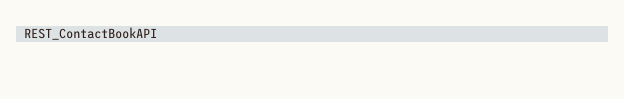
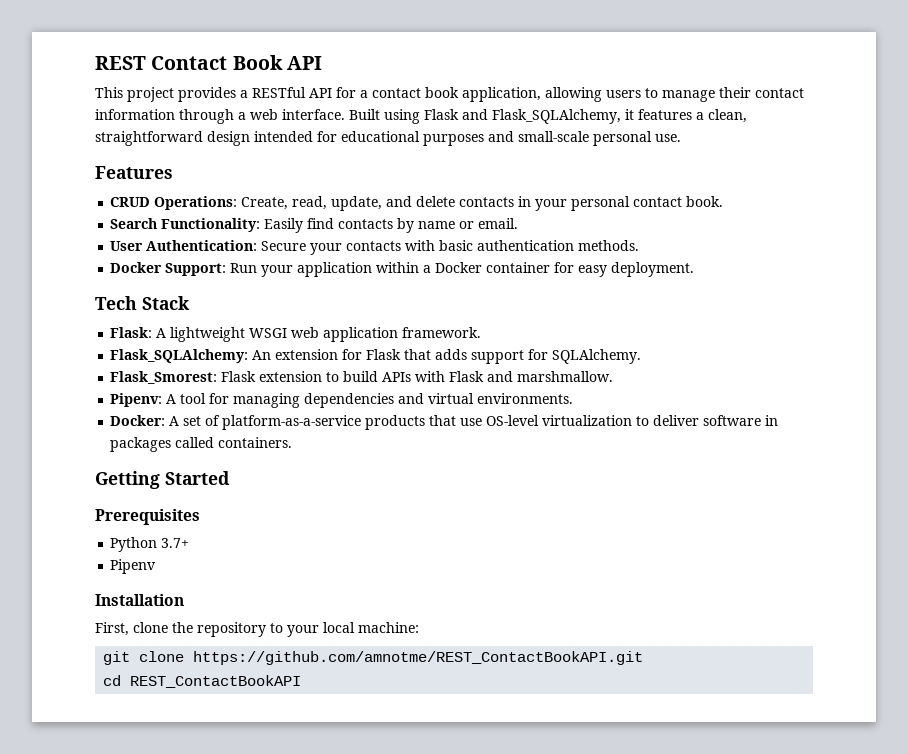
- REST_ContactBookAPI
+ REST Contact Book API
+ This project provides a RESTful API for a contact book application, allowing users to manage their contact information through a web interface. Built using Flask and Flask_SQLAlchemy, it features a clean, straightforward design intended for educational purposes and small-scale personal use.
+ Features
+ CRUD Operations: Create, read, update, and delete contacts in your personal contact book.
+ Search Functionality: Easily find contacts by name or email.
+ User Authentication: Secure your contacts with basic authentication methods.
+ Docker Support: Run your application within a Docker container for easy deployment.
+ Tech Stack
+ Flask: A lightweight WSGI web application framework.
+ Flask_SQLAlchemy: An extension for Flask that adds support for SQLAlchemy.
+ Flask_Smorest: Flask extension to build APIs with Flask and marshmallow.
+ Pipenv: A tool for managing dependencies and virtual environments.
+ Docker: A set of platform-as-a-service products that use OS-level virtualization to deliver software in packages called containers.
+ Getting Started
+ Prerequisites
+ Python 3.7+
+ Pipenv
+ Installation
+ First, clone the repository to your local machine:
+ git clone https://github.com/amnotme/REST_ContactBookAPI.git
+ cd REST_ContactBookAPI

